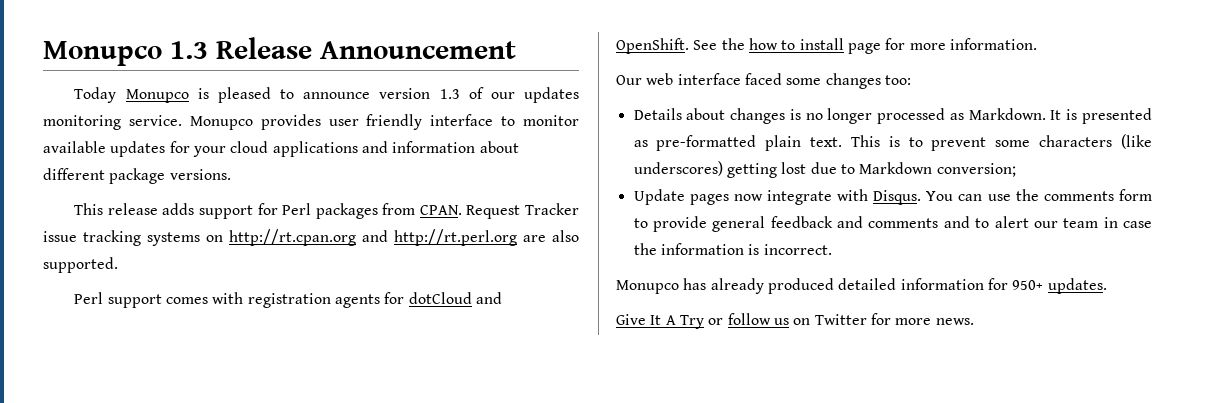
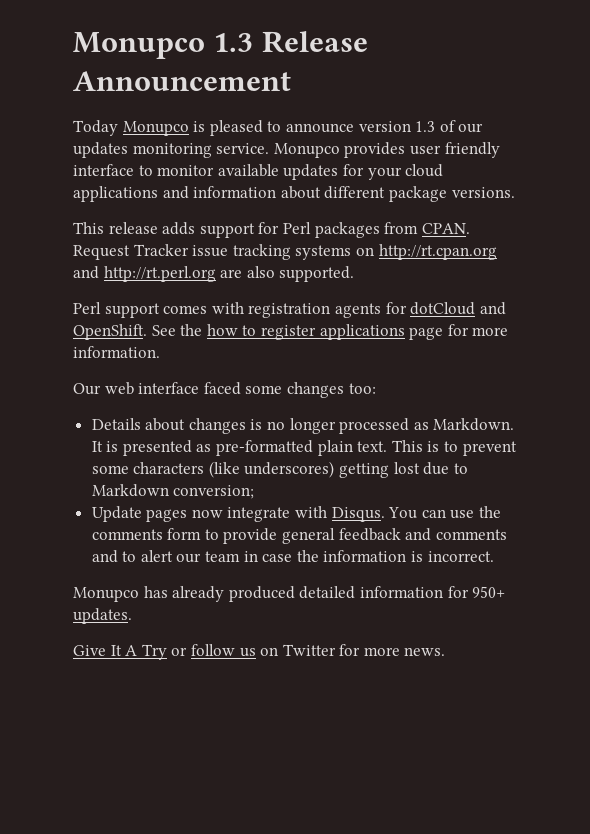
- See the how to install page for more information.
+ See the how to register applications page for more information.

